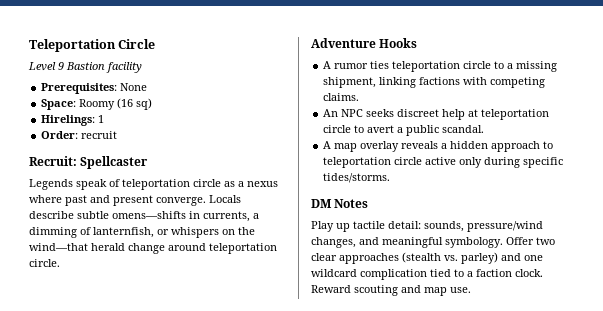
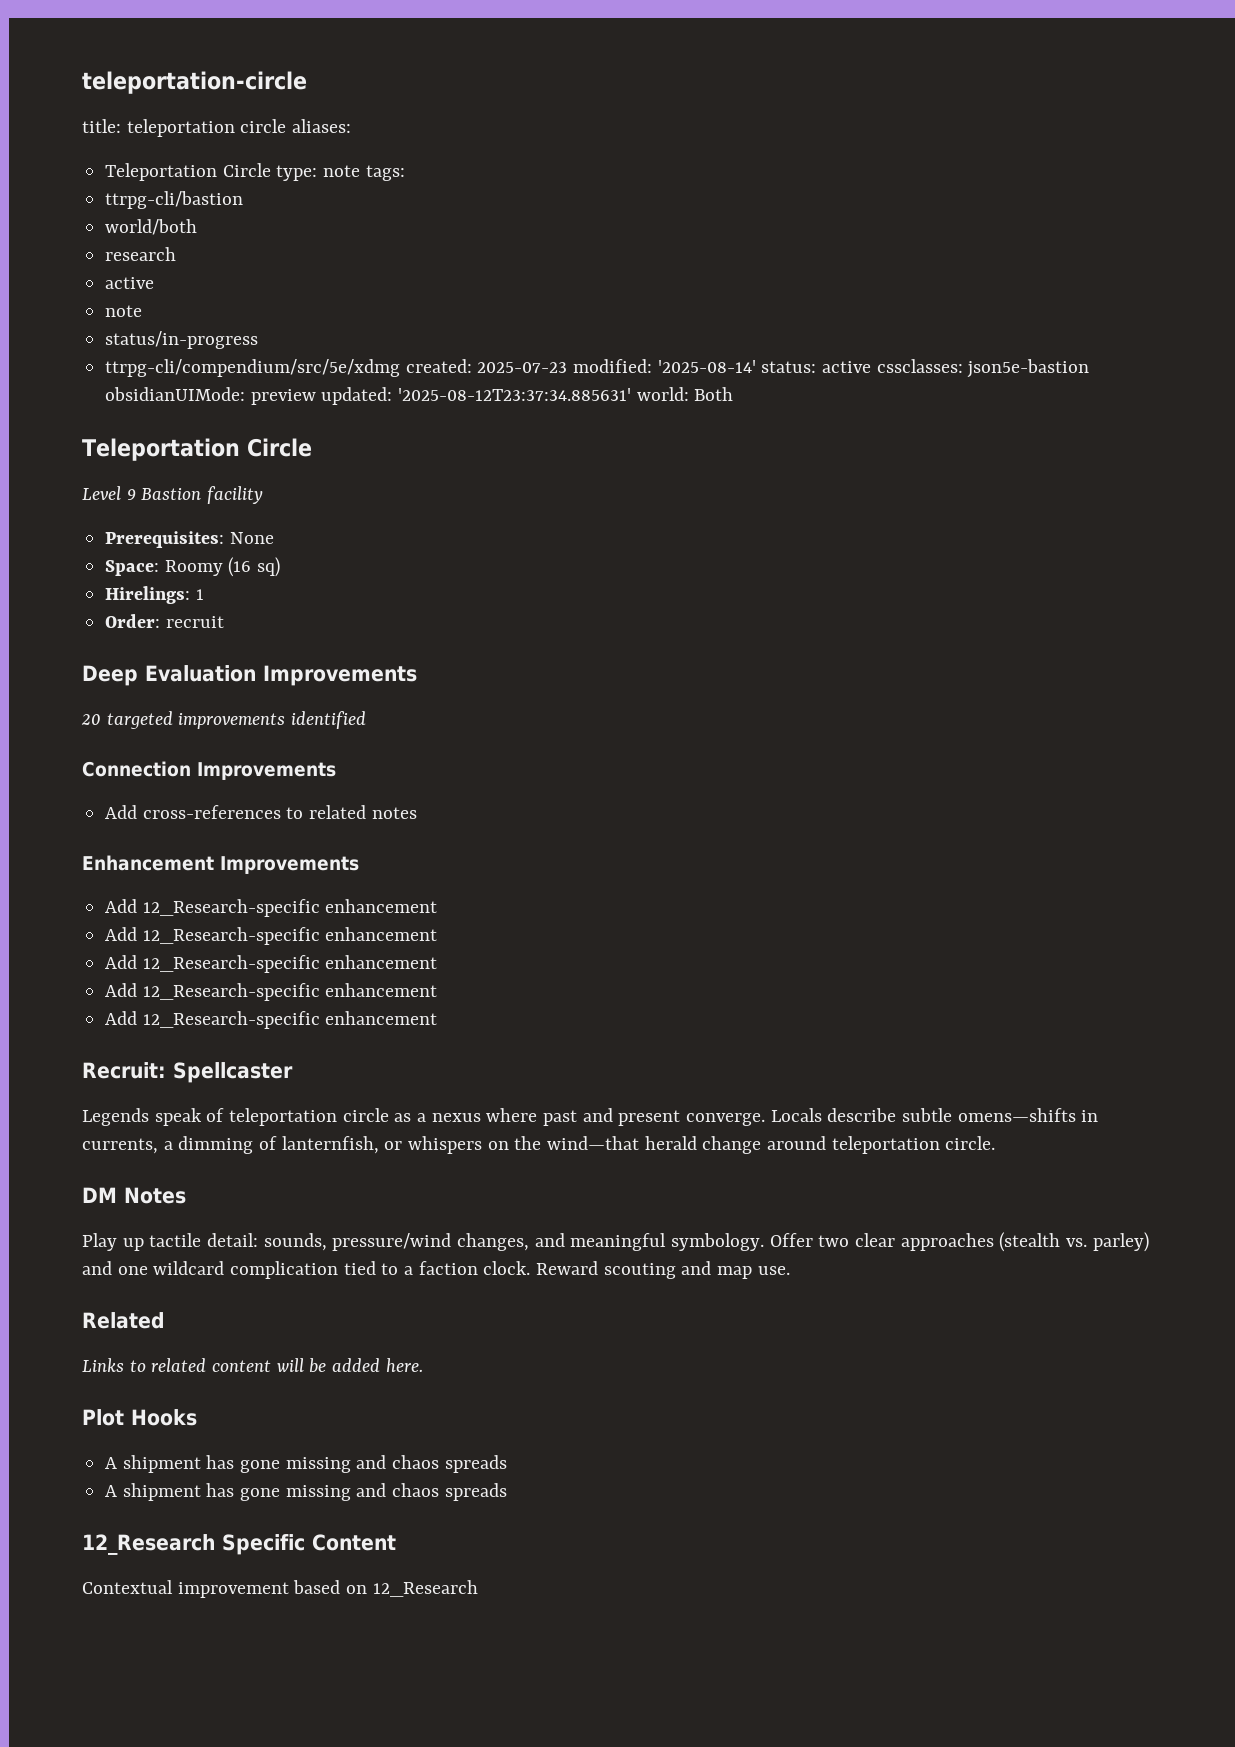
+ teleportation-circle
+ title: teleportation circle aliases:
+ Teleportation Circle type: note tags:
+ ttrpg-cli/bastion
+ world/both
+ research
+ active
+ note
+ status/in-progress
+ ttrpg-cli/compendium/src/5e/xdmg created: 2025-07-23 modified: '2025-08-14' status: active cssclasses: json5e-bastion obsidianUIMode: preview updated: '2025-08-12T23:37:34.885631' world: Both
+ Deep Evaluation Improvements
+ 20 targeted improvements identified
+ Connection Improvements
+ Add cross-references to related notes
+ Enhancement Improvements
+ Add 12_Research-specific enhancement
+ Add 12_Research-specific enhancement
+ Add 12_Research-specific enhancement
+ Add 12_Research-specific enhancement
+ Add 12_Research-specific enhancement
- Adventure Hooks
- A rumor ties teleportation circle to a missing shipment, linking factions with competing claims.
- An NPC seeks discreet help at teleportation circle to avert a public scandal.
- A map overlay reveals a hidden approach to teleportation circle active only during specific tides/storms.
+ Related
+ Links to related content will be added here.
+ Plot Hooks
+ A shipment has gone missing and chaos spreads
+ A shipment has gone missing and chaos spreads
+ 12_Research Specific Content
+ Contextual improvement based on 12_Research

